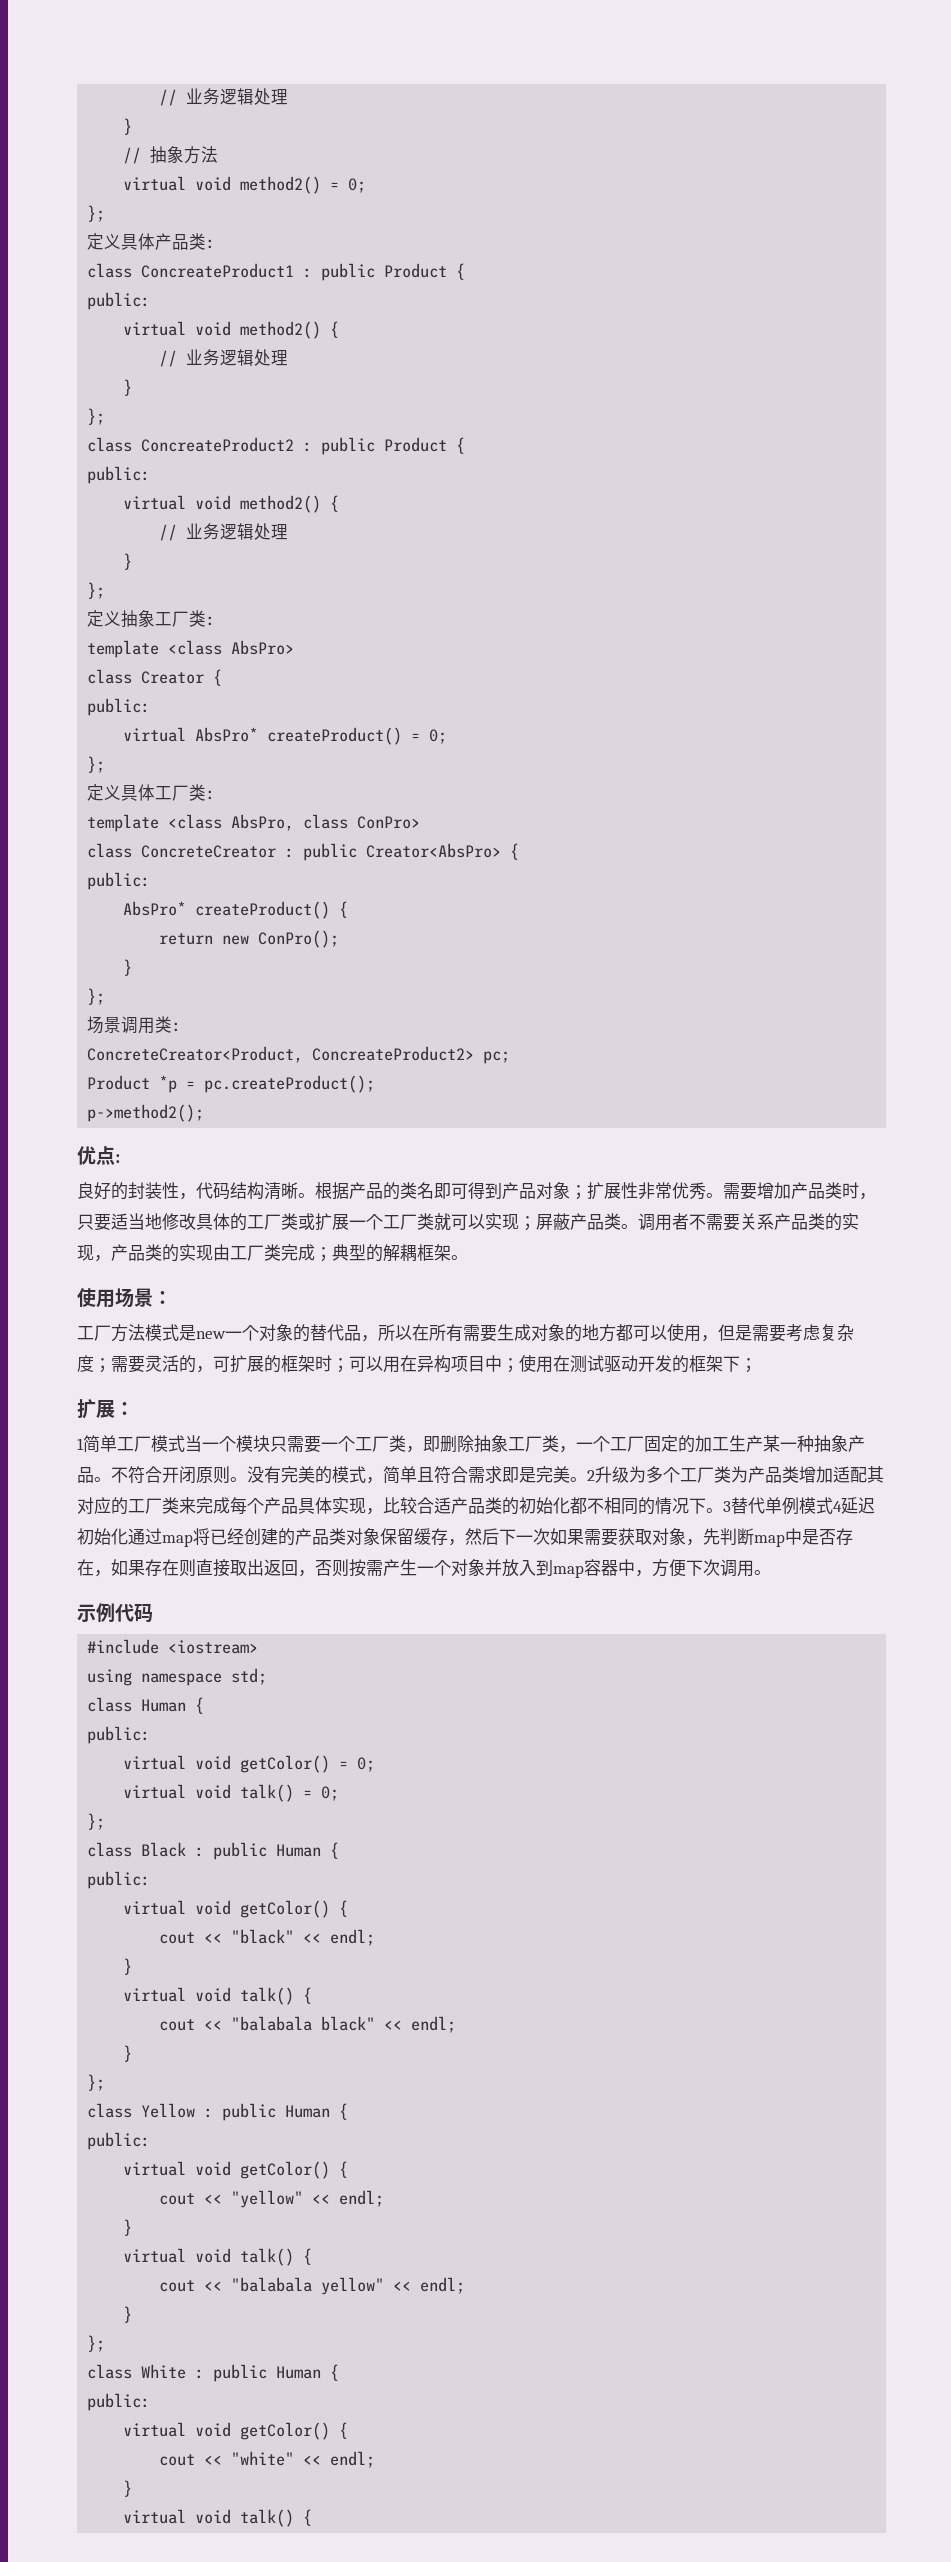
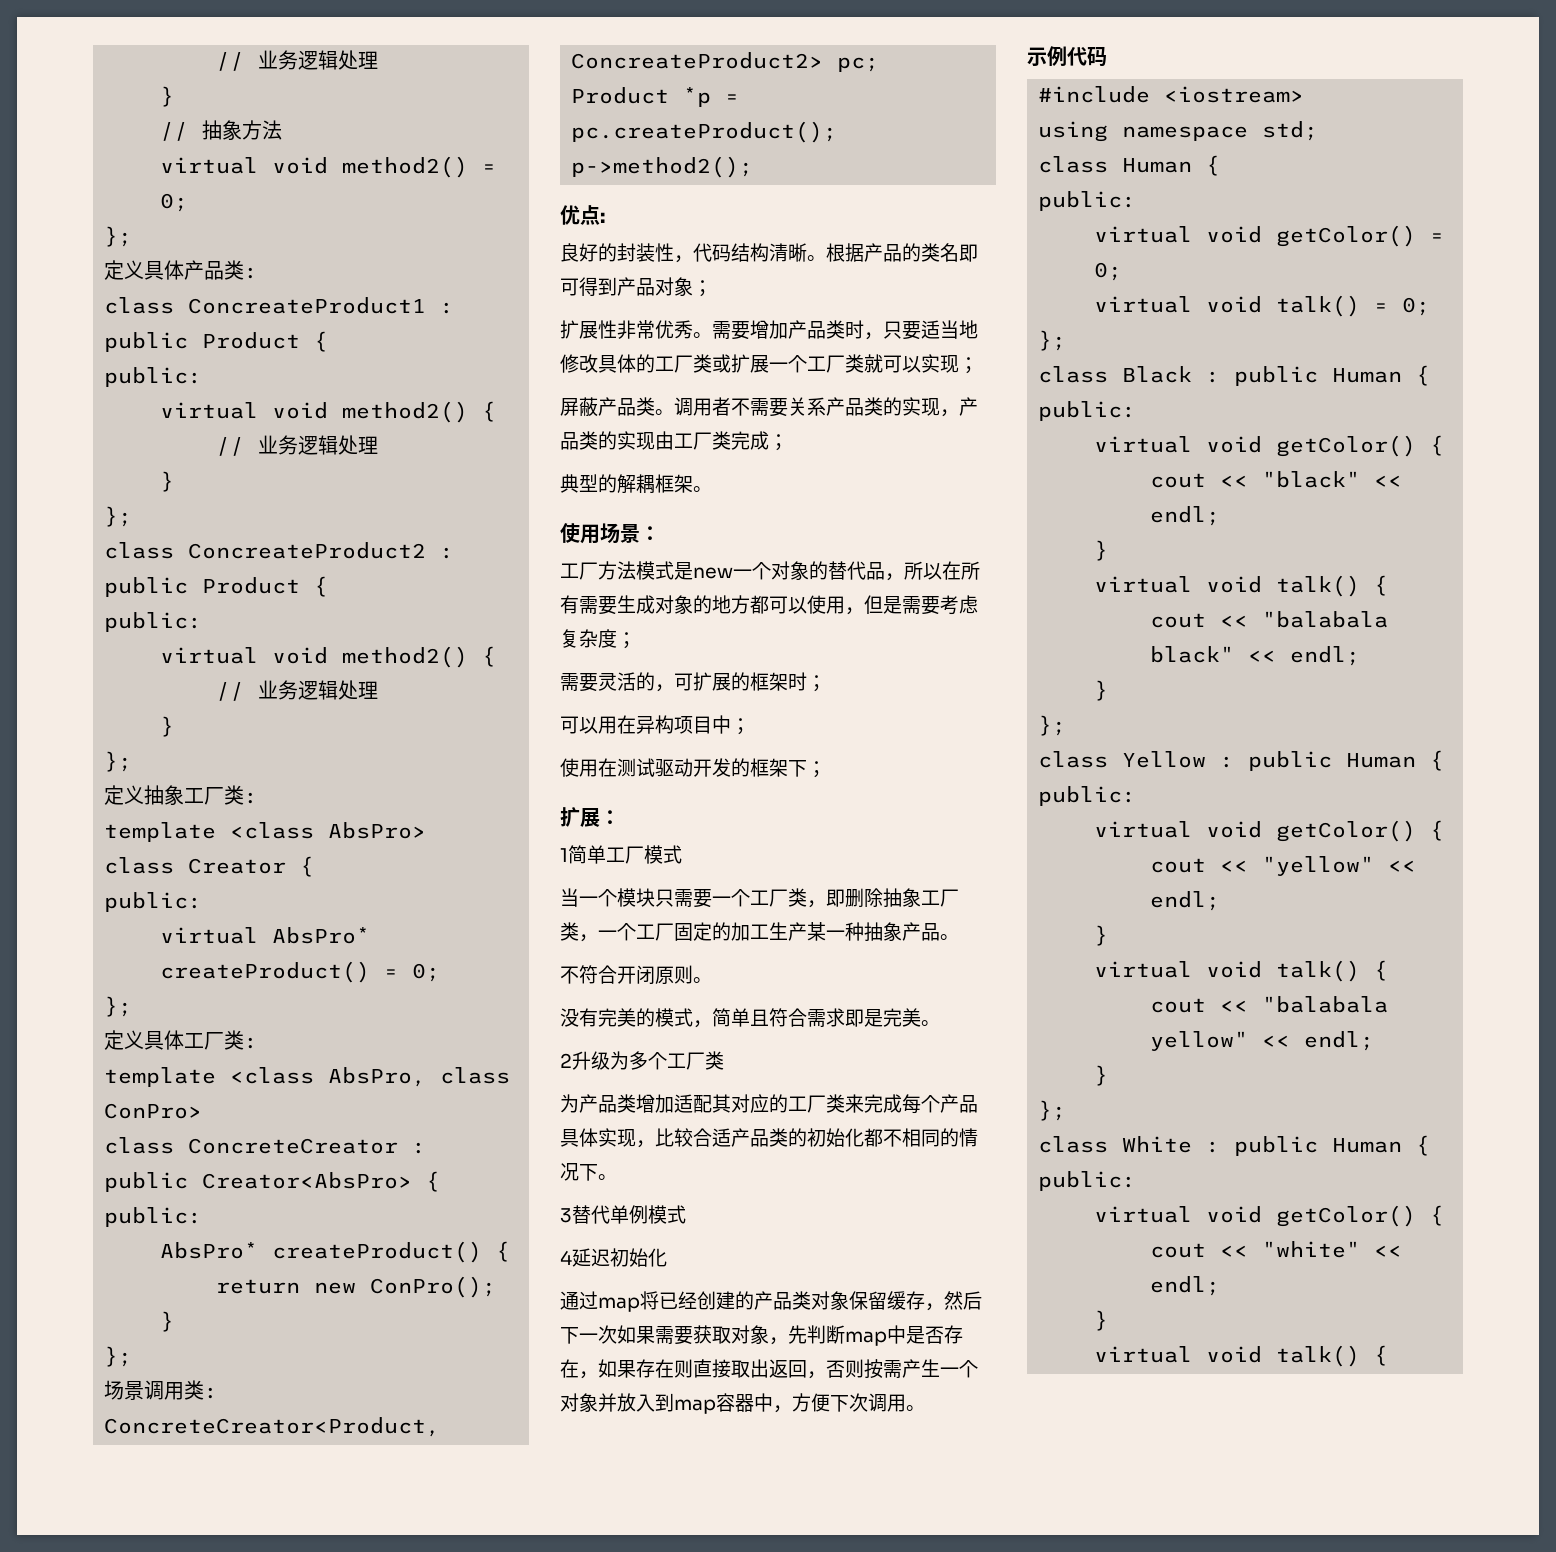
- 根据产品的类名即可得到产品对象；扩展性非常优秀。
+ 根据产品的类名即可得到产品对象；
+ 扩展性非常优秀。
- 需要增加产品类时，只要适当地修改具体的工厂类或扩展一个工厂类就可以实现；屏蔽产品类。
+ 需要增加产品类时，只要适当地修改具体的工厂类或扩展一个工厂类就可以实现；
+ 屏蔽产品类。
- 调用者不需要关系产品类的实现，产品类的实现由工厂类完成；典型的解耦框架。
+ 调用者不需要关系产品类的实现，产品类的实现由工厂类完成；
+ 典型的解耦框架。
- 工厂方法模式是new一个对象的替代品，所以在所有需要生成对象的地方都可以使用，但是需要考虑复杂度；需要灵活的，可扩展的框架时；可以用在异构项目中；使用在测试驱动开发的框架下；
+ 工厂方法模式是new一个对象的替代品，所以在所有需要生成对象的地方都可以使用，但是需要考虑复杂度；
+ 需要灵活的，可扩展的框架时；
+ 可以用在异构项目中；
+ 使用在测试驱动开发的框架下；
- 1简单工厂模式当一个模块只需要一个工厂类，即删除抽象工厂类，一个工厂固定的加工生产某一种抽象产品。不符合开闭原则。没有完美的模式，简单且符合需求即是完美。2升级为多个工厂类为产品类增加适配其对应的工厂类来完成每个产品具体实现，比较合适产品类的初始化都不相同的情况下。3替代单例模式4延迟初始化通过map将已经创建的产品类对象保留缓存，然后下一次如果需要获取对象，先判断map中是否存在，如果存在则直接取出返回，否则按需产生一个对象并放入到map容器中，方便下次调用。
+ 1简单工厂模式
+ 当一个模块只需要一个工厂类，即删除抽象工厂类，一个工厂固定的加工生产某一种抽象产品。
+ 不符合开闭原则。
+ 没有完美的模式，简单且符合需求即是完美。
+ 2升级为多个工厂类
+ 为产品类增加适配其对应的工厂类来完成每个产品具体实现，比较合适产品类的初始化都不相同的情况下。
+ 3替代单例模式
+ 4延迟初始化
+ 通过map将已经创建的产品类对象保留缓存，然后下一次如果需要获取对象，先判断map中是否存在，如果存在则直接取出返回，否则按需产生一个对象并放入到map容器中，方便下次调用。

